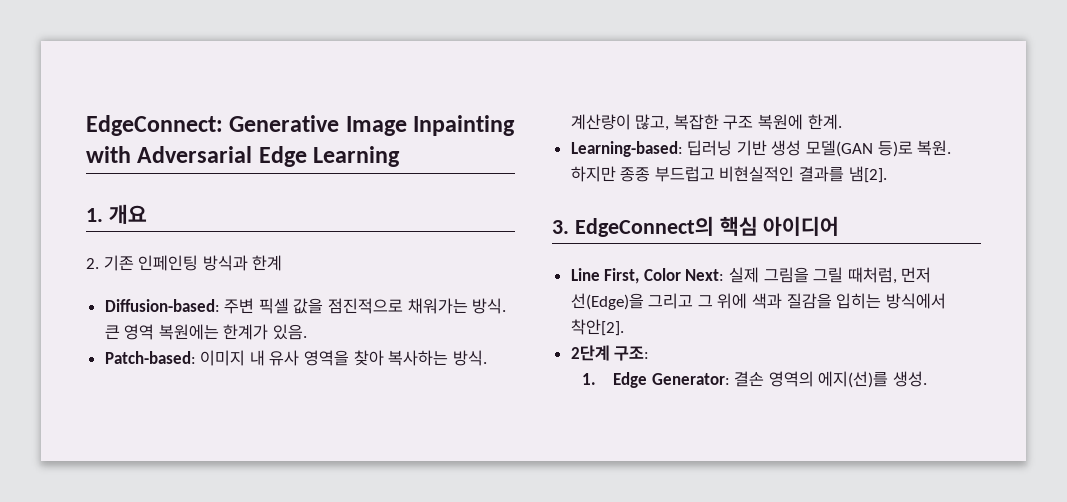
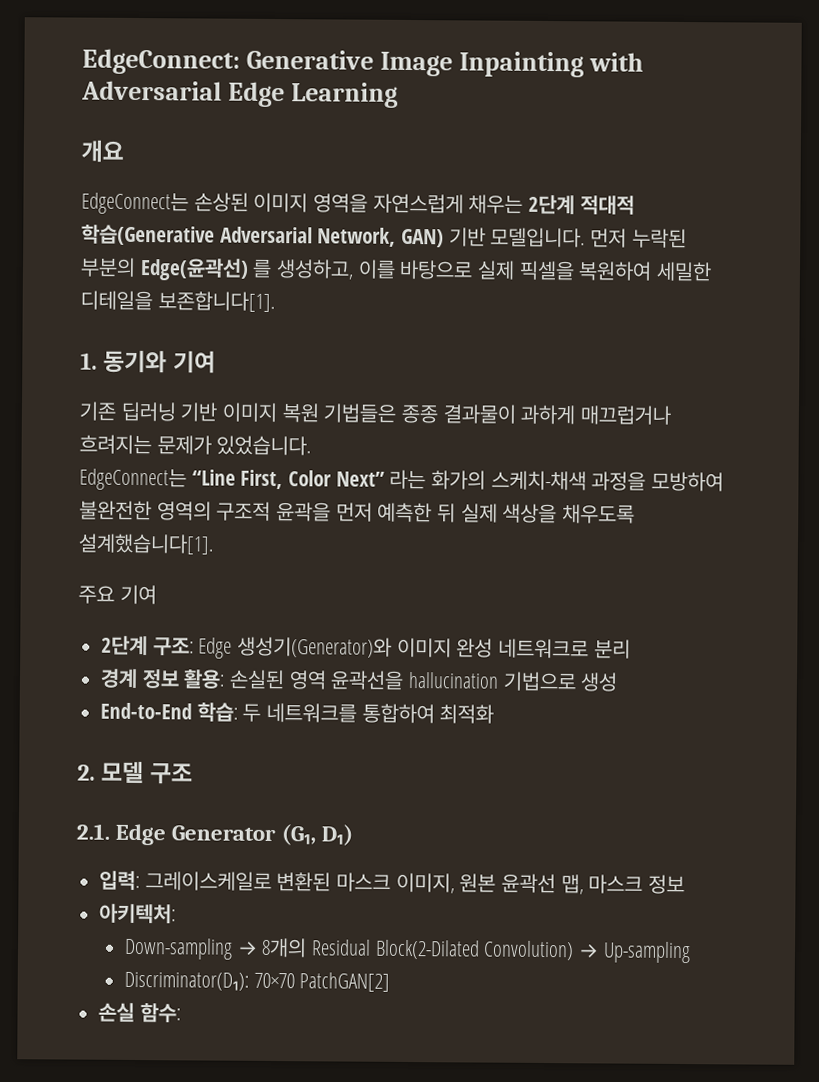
- 1. 개요
+ 개요
- 2. 기존 인페인팅 방식과 한계
- Diffusion-based: 주변 픽셀 값을 점진적으로 채워가는 방식. 큰 영역 복원에는 한계가 있음.
- Patch-based: 이미지 내 유사 영역을 찾아 복사하는 방식. 계산량이 많고, 복잡한 구조 복원에 한계.
- Learning-based: 딥러닝 기반 생성 모델(GAN 등)로 복원. 하지만 종종 부드럽고 비현실적인 결과를 냄[2].
- 3. EdgeConnect의 핵심 아이디어
- Line First, Color Next: 실제 그림을 그릴 때처럼, 먼저 선(Edge)을 그리고 그 위에 색과 질감을 입히는 방식에서 착안[2].
- 2단계 구조:
- 1. Edge Generator: 결손 영역의 에지(선)를 생성.
+ EdgeConnect는 손상된 이미지 영역을 자연스럽게 채우는 2단계 적대적 학습(Generative Adversarial Network, GAN) 기반 모델입니다. 먼저 누락된 부분의 Edge(윤곽선) 를 생성하고, 이를 바탕으로 실제 픽셀을 복원하여 세밀한 디테일을 보존합니다[1].
+ 1. 동기와 기여
+ 기존 딥러닝 기반 이미지 복원 기법들은 종종 결과물이 과하게 매끄럽거나 흐려지는 문제가 있었습니다.
+ EdgeConnect는 “Line First, Color Next” 라는 화가의 스케치-채색 과정을 모방하여 불완전한 영역의 구조적 윤곽을 먼저 예측한 뒤 실제 색상을 채우도록 설계했습니다[1].
+ 주요 기여
+ 2단계 구조: Edge 생성기(Generator)와 이미지 완성 네트워크로 분리
+ 경계 정보 활용: 손실된 영역 윤곽선을 hallucination 기법으로 생성
+ End-to-End 학습: 두 네트워크를 통합하여 최적화
+ 2. 모델 구조
+ 2.1. Edge Generator (G₁, D₁)
+ 입력: 그레이스케일로 변환된 마스크 이미지, 원본 윤곽선 맵, 마스크 정보
+ 아키텍처:
+ Down-sampling → 8개의 Residual Block(2-Dilated Convolution) → Up-sampling
+ Discriminator(D₁): 70×70 PatchGAN[2]
+ 손실 함수:

